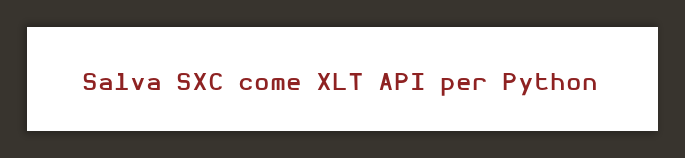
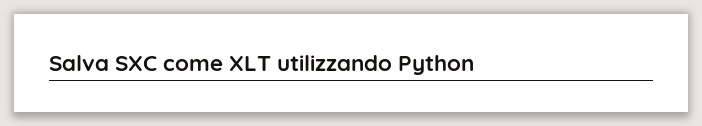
- Salva SXC come XLT API per Python
+ Salva SXC come XLT utilizzando Python

